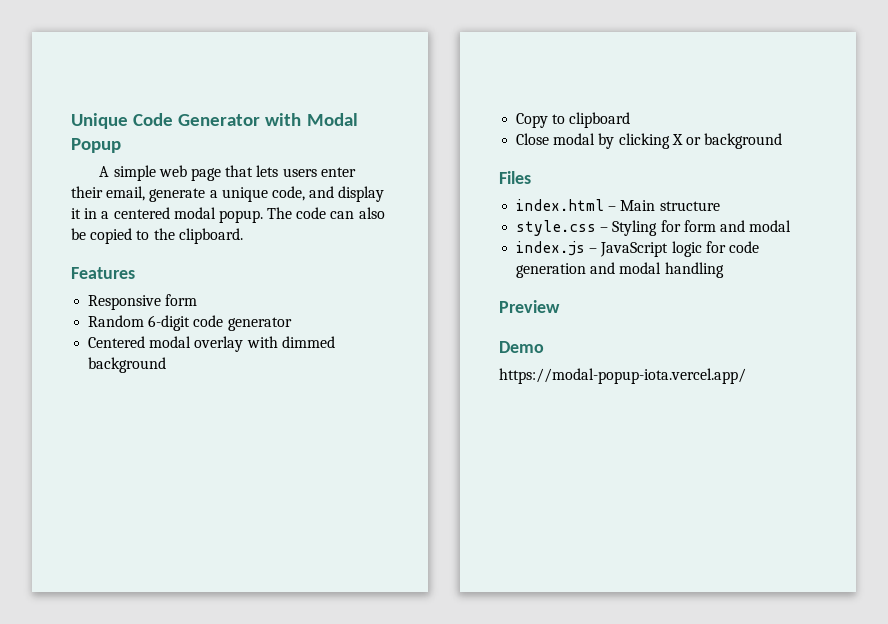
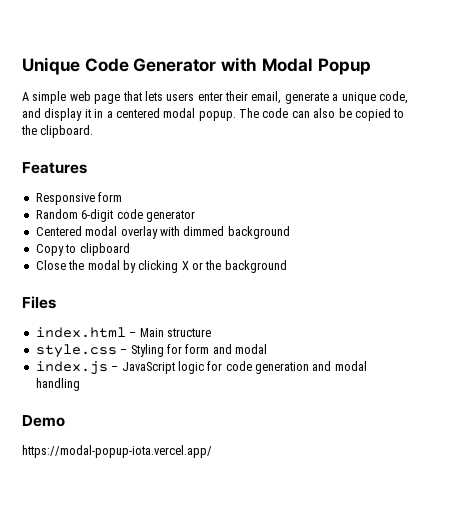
- Close modal by clicking X or background
+ Close the modal by clicking X or the background
- Preview

